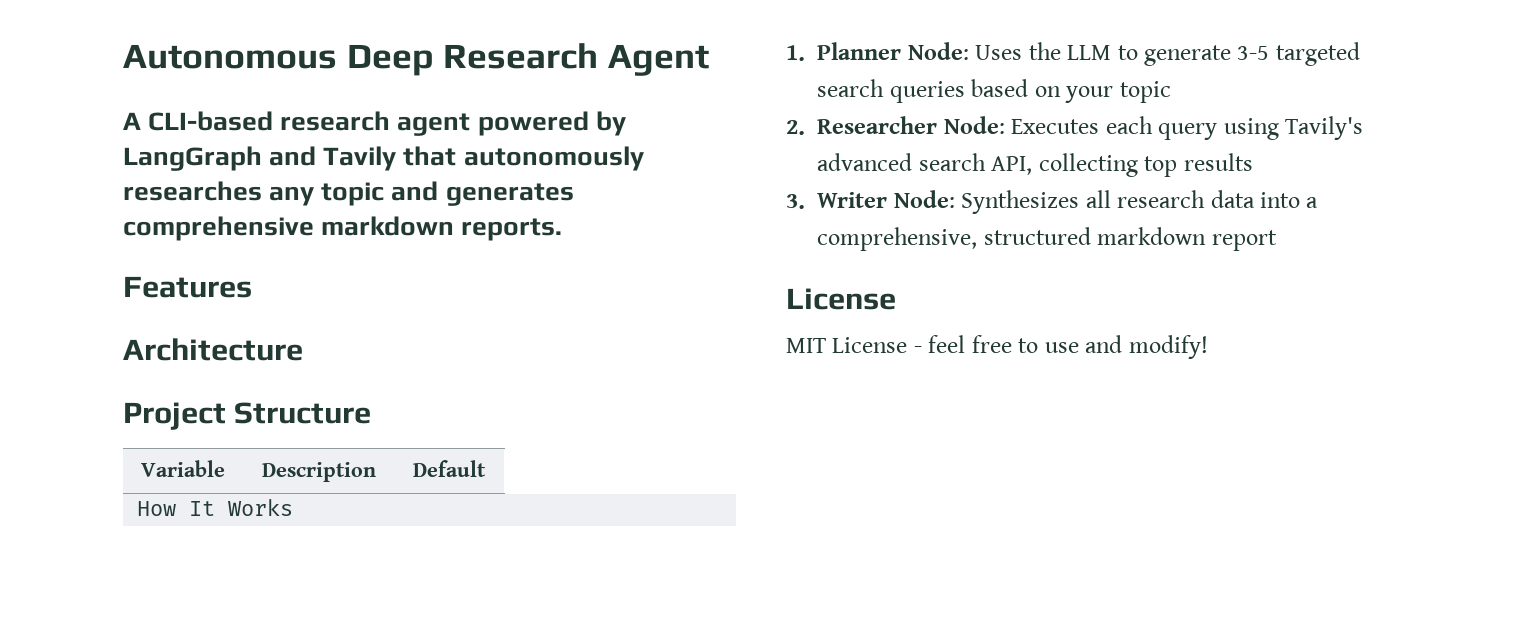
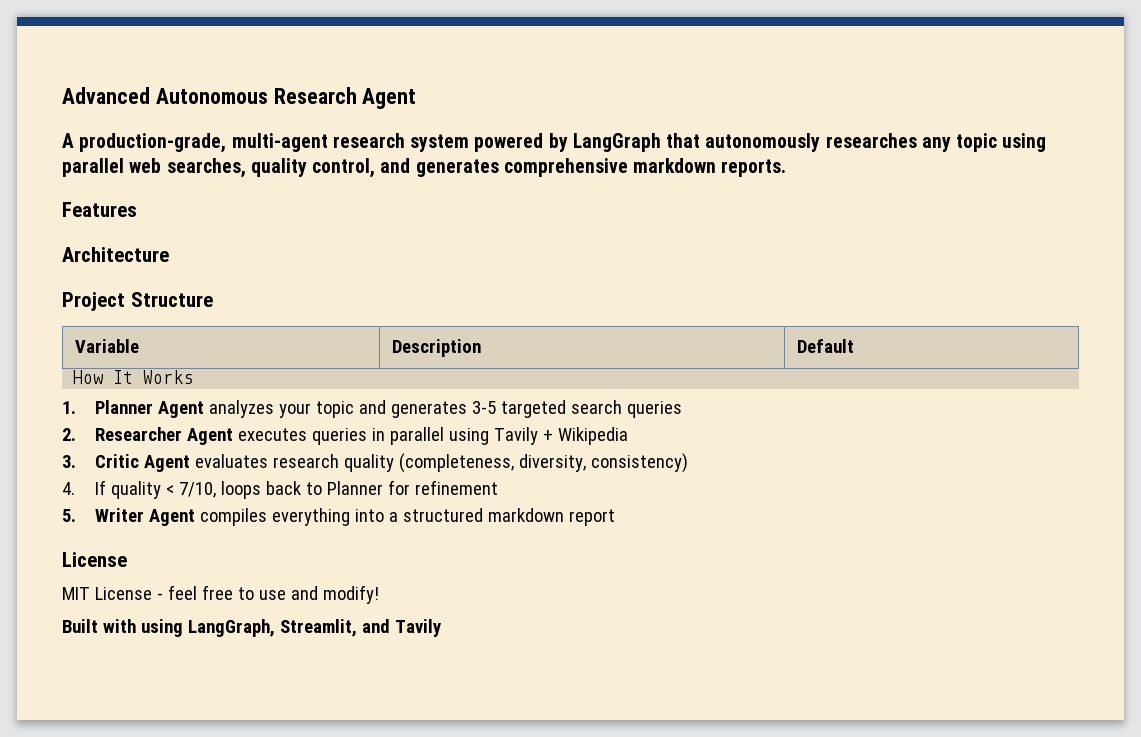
- Autonomous Deep Research Agent
+ Advanced Autonomous Research Agent
- A CLI-based research agent powered by LangGraph and Tavily that autonomously researches any topic and generates comprehensive markdown reports.
+ A production-grade, multi-agent research system powered by LangGraph that autonomously researches any topic using parallel web searches, quality control, and generates comprehensive markdown reports.
- 1. Planner Node: Uses the LLM to generate 3-5 targeted search queries based on your topic
- 2. Researcher Node: Executes each query using Tavily's advanced search API, collecting top results
- 3. Writer Node: Synthesizes all research data into a comprehensive, structured markdown report
+ 1. Planner Agent analyzes your topic and generates 3-5 targeted search queries
+ 2. Researcher Agent executes queries in parallel using Tavily + Wikipedia
+ 3. Critic Agent evaluates research quality (completeness, diversity, consistency)
+ 4. If quality < 7/10, loops back to Planner for refinement
+ 5. Writer Agent compiles everything into a structured markdown report
+ Built with using LangGraph, Streamlit, and Tavily

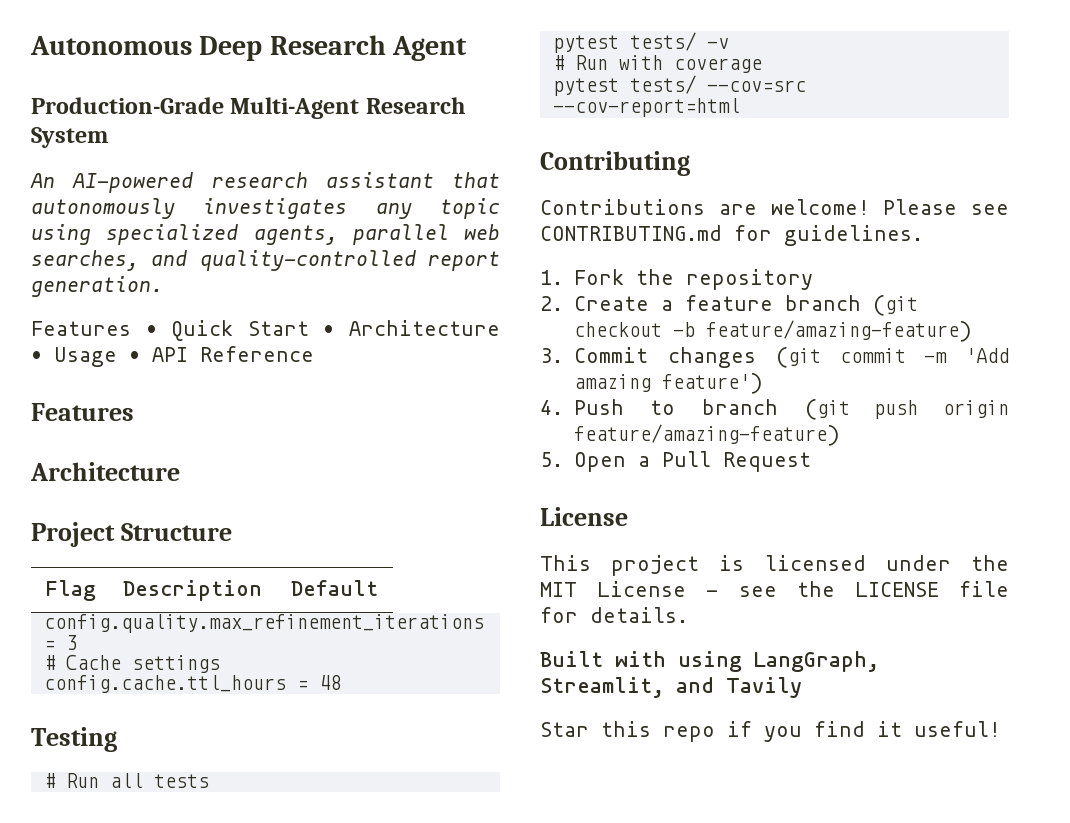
- Advanced Autonomous Research Agent
+ Autonomous Deep Research Agent
- A production-grade, multi-agent research system powered by LangGraph that autonomously researches any topic using parallel web searches, quality control, and generates comprehensive markdown reports.
+ Production-Grade Multi-Agent Research System
+ An AI-powered research assistant that autonomously investigates any topic using specialized agents, parallel web searches, and quality-controlled report generation.
+ Features • Quick Start • Architecture • Usage • API Reference
- Variable | Description | Default
+ Flag | Description | Default
- How It Works
- 1. Planner Agent analyzes your topic and generates 3-5 targeted search queries
- 2. Researcher Agent executes queries in parallel using Tavily + Wikipedia
- 3. Critic Agent evaluates research quality (completeness, diversity, consistency)
- 4. If quality < 7/10, loops back to Planner for refinement
- 5. Writer Agent compiles everything into a structured markdown report
+ config.quality.max_refinement_iterations = 3
+ # Cache settings
+ config.cache.ttl_hours = 48
+ Testing
+ # Run all tests
+ pytest tests/ -v
+ # Run with coverage
+ pytest tests/ --cov=src --cov-report=html
+ Contributing
+ Contributions are welcome! Please see CONTRIBUTING.md for guidelines.
+ 1. Fork the repository
+ 2. Create a feature branch (git checkout -b feature/amazing-feature)
+ 3. Commit changes (git commit -m 'Add amazing feature')
+ 4. Push to branch (git push origin feature/amazing-feature)
+ 5. Open a Pull Request
  License
- MIT License - feel free to use and modify!
+ This project is licensed under the MIT License - see the LICENSE file for details.
+ Star this repo if you find it useful!

